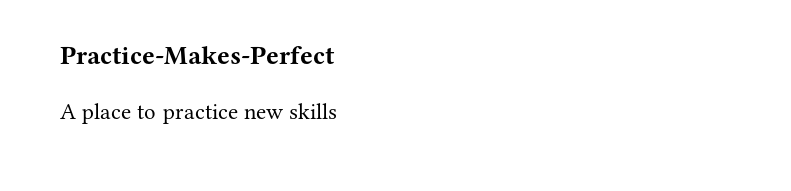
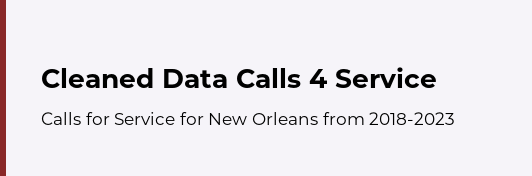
- Practice-Makes-Perfect
- A place to practice new skills
+ Cleaned Data Calls 4 Service
+ Calls for Service for New Orleans from 2018-2023

